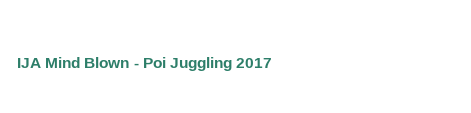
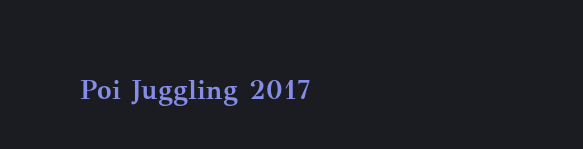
- IJA Mind Blown - Poi Juggling 2017
+ Poi Juggling 2017

